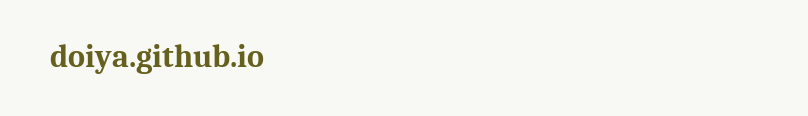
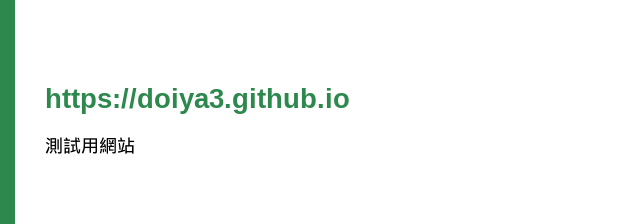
- doiya.github.io
+ https://doiya3.github.io
+ 測試用網站

